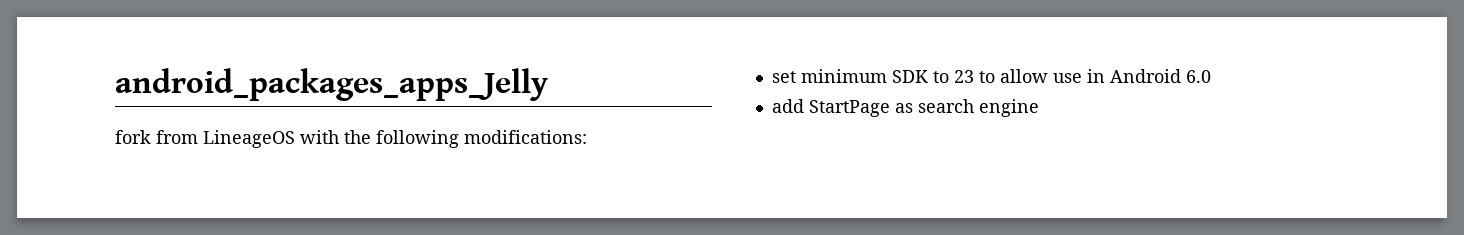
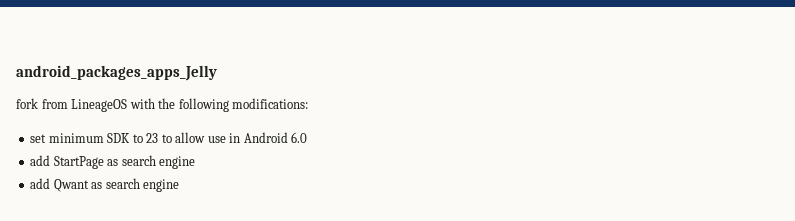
+ add Qwant as search engine

